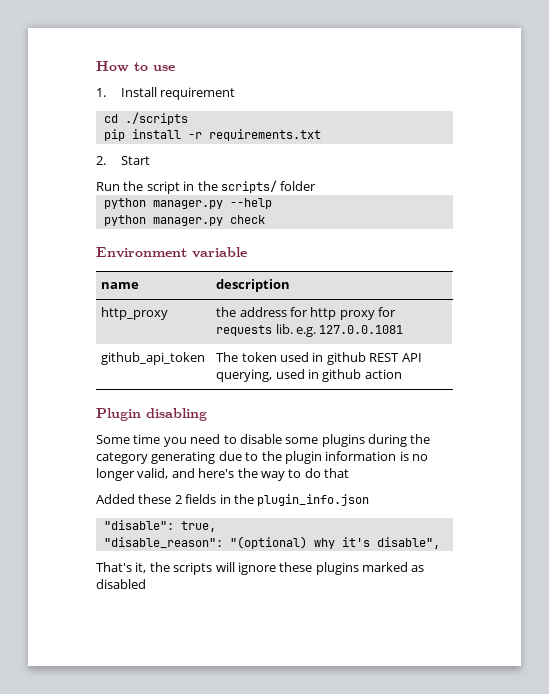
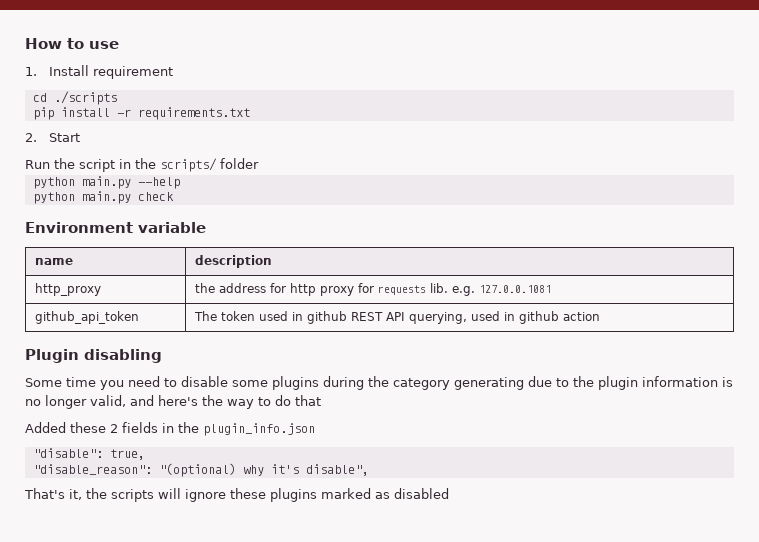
- python manager.py --help
+ python main.py --help
- python manager.py check
+ python main.py check

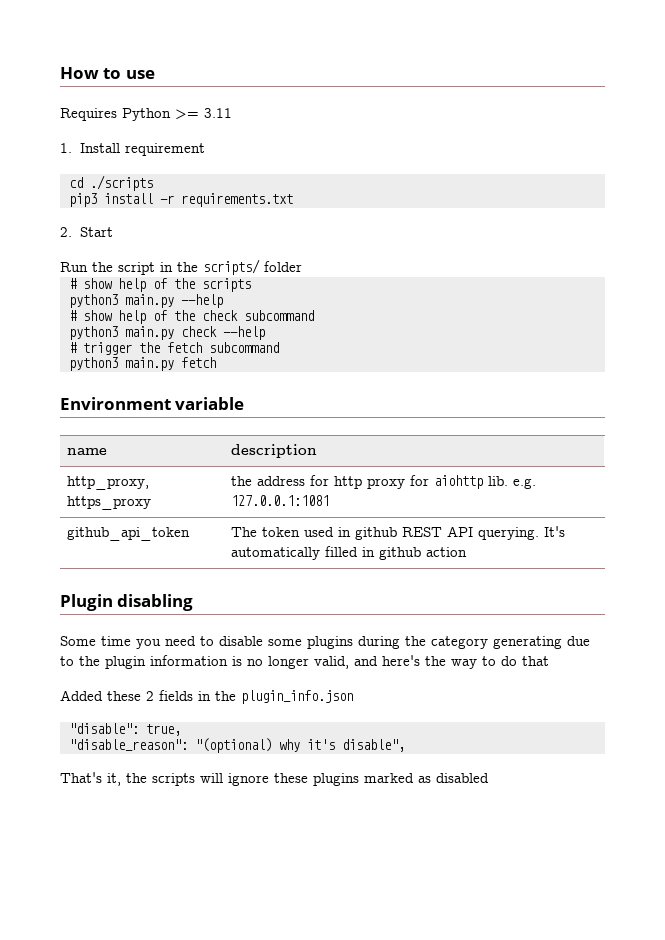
+ Requires Python >= 3.11
- pip install -r requirements.txt
+ pip3 install -r requirements.txt
- python main.py --help
- python main.py check
+ # show help of the scripts
+ python3 main.py --help
+ # show help of the check subcommand
+ python3 main.py check --help
+ # trigger the fetch subcommand
+ python3 main.py fetch
- http_proxy | the address for http proxy for requests lib. e.g. 127.0.0.1081
+ http_proxy, https_proxy | the address for http proxy for aiohttp lib. e.g. 127.0.0.1:1081
- github_api_token | The token used in github REST API querying, used in github action
+ github_api_token | The token used in github REST API querying. It's automatically filled in github action

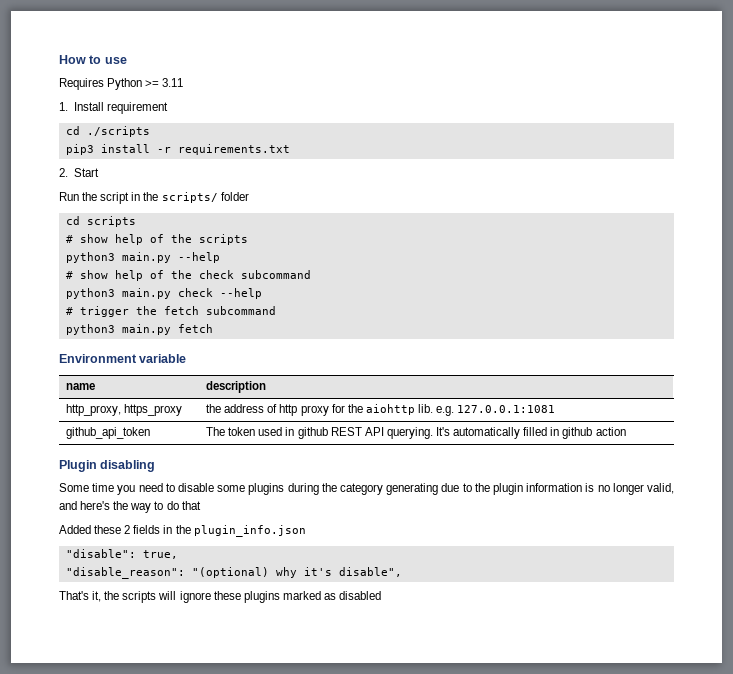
+ cd scripts
- http_proxy, https_proxy | the address for http proxy for aiohttp lib. e.g. 127.0.0.1:1081
+ http_proxy, https_proxy | the address of http proxy for the aiohttp lib. e.g. 127.0.0.1:1081

